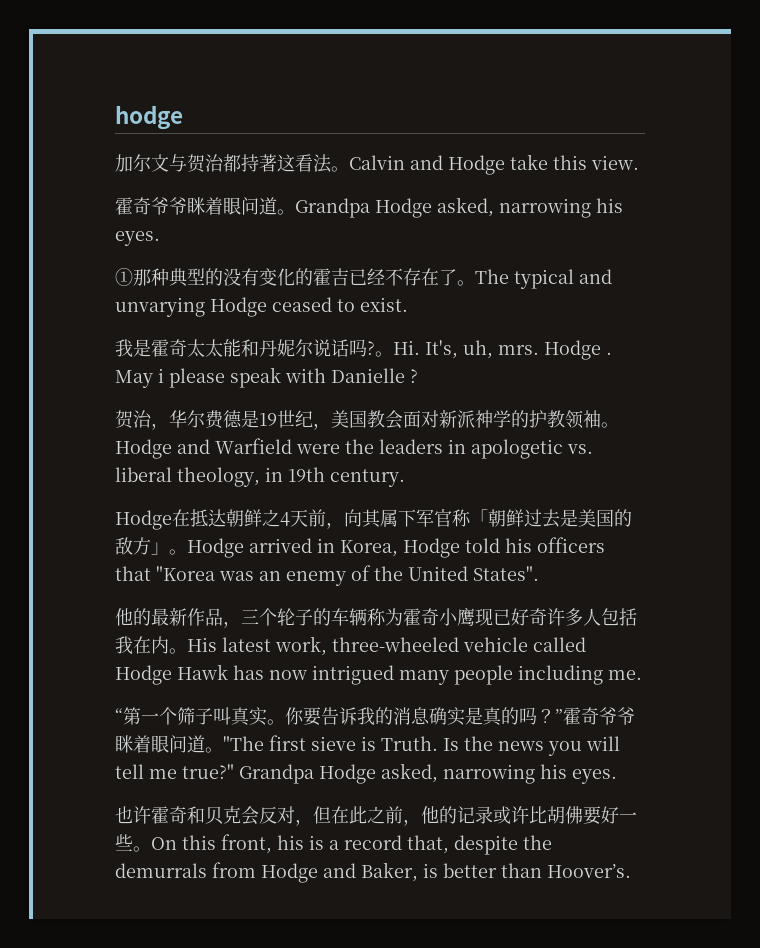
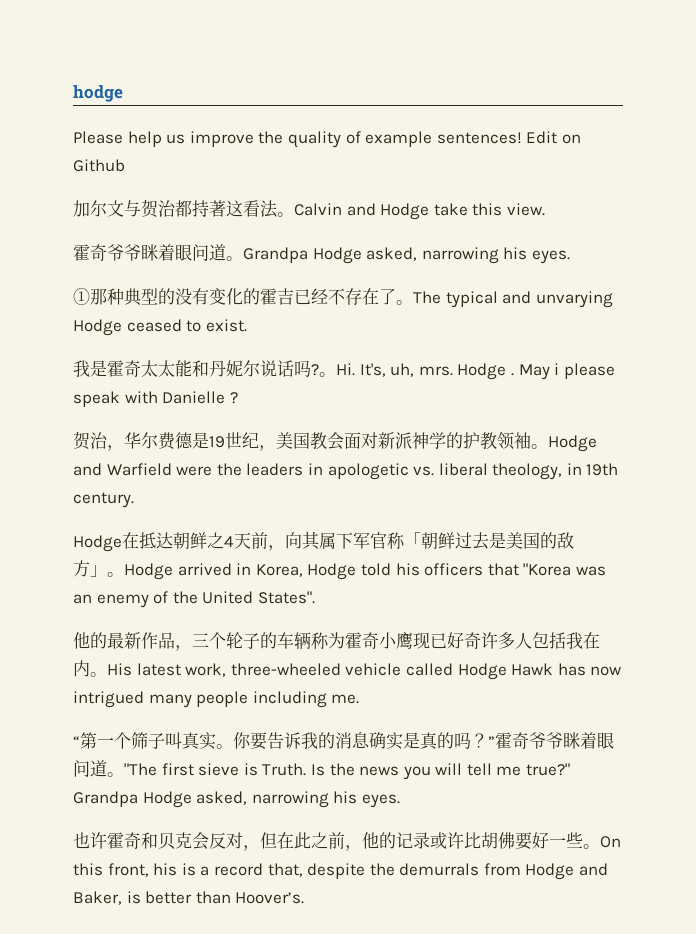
+ Please help us improve the quality of example sentences! Edit on Github

